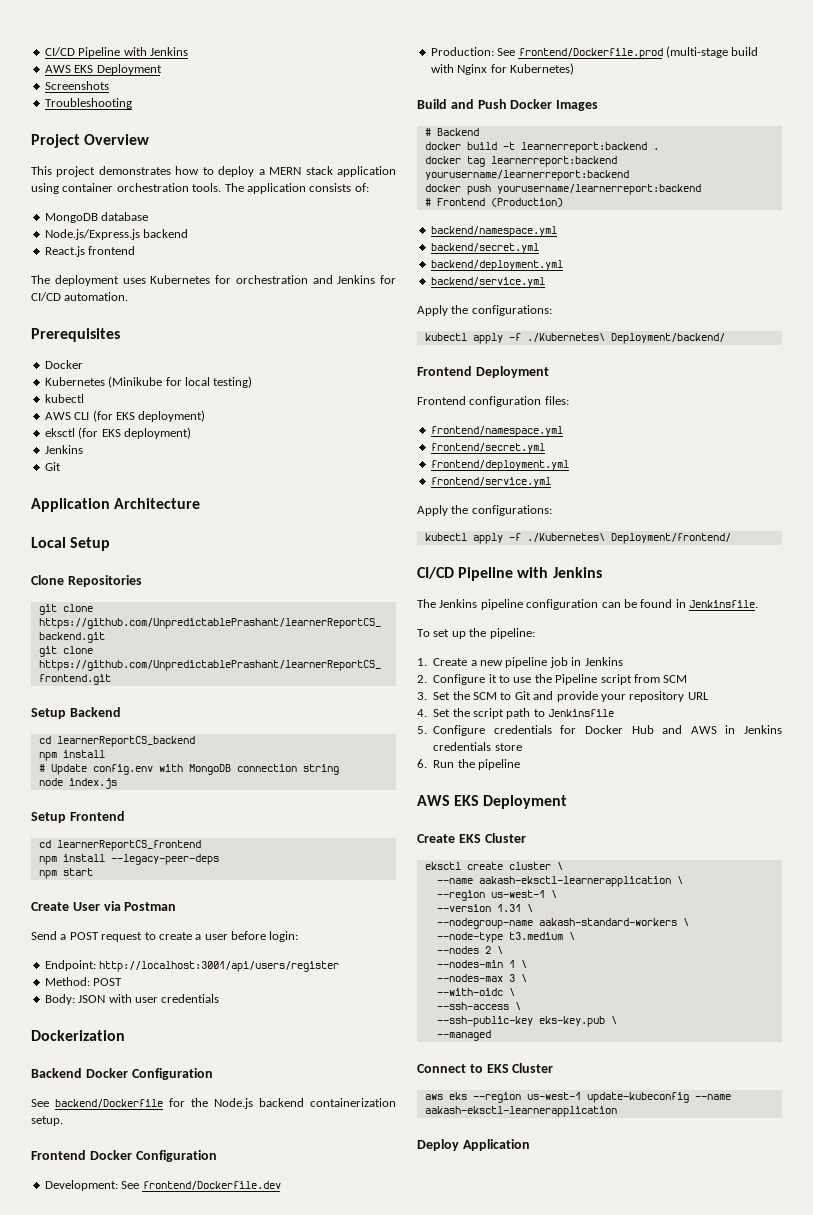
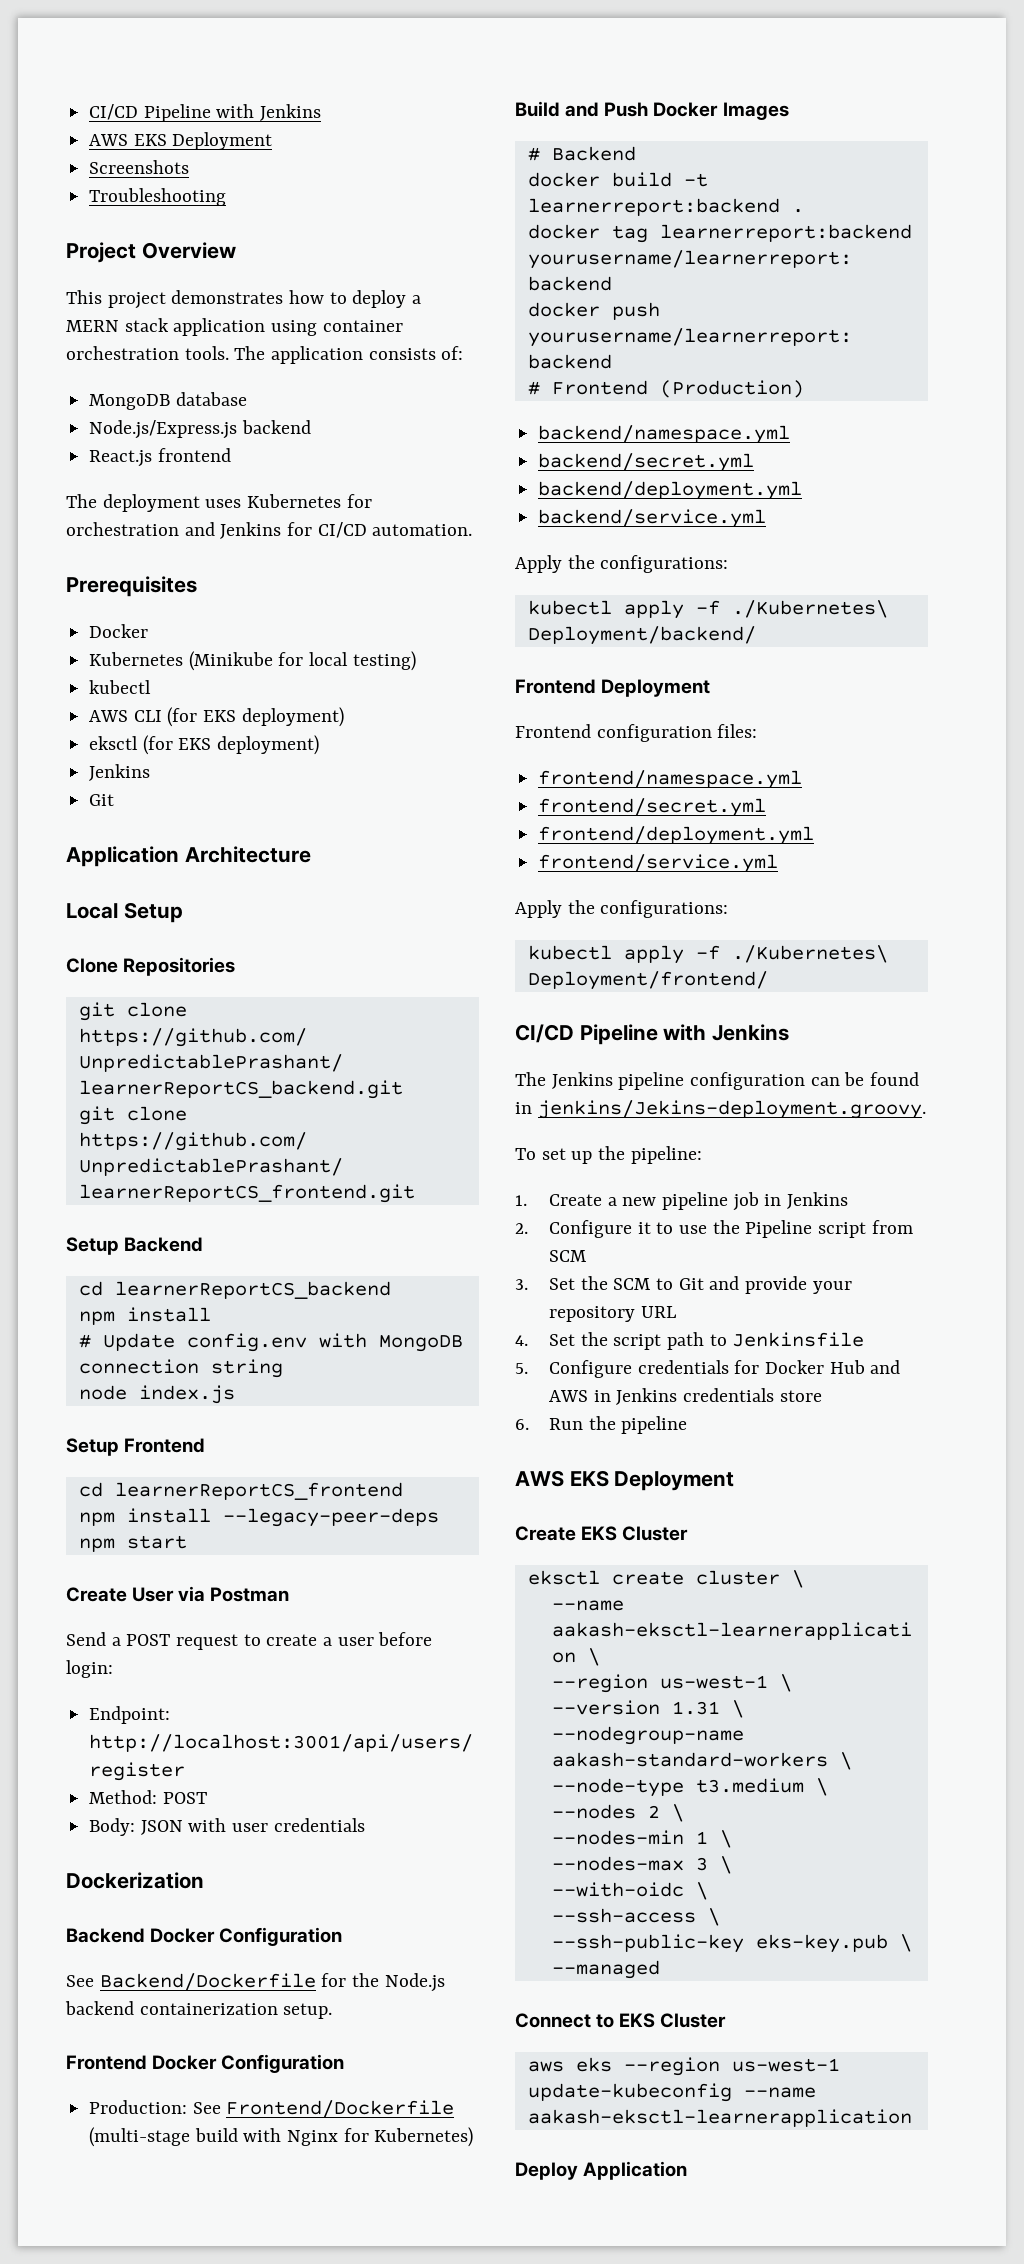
- See backend/Dockerfile for the Node.js backend containerization setup.
+ See Backend/Dockerfile for the Node.js backend containerization setup.
- Development: See frontend/Dockerfile.dev
- Production: See frontend/Dockerfile.prod (multi-stage build with Nginx for Kubernetes)
+ Production: See Frontend/Dockerfile (multi-stage build with Nginx for Kubernetes)
- The Jenkins pipeline configuration can be found in Jenkinsfile.
+ The Jenkins pipeline configuration can be found in jenkins/Jekins-deployment.groovy.

